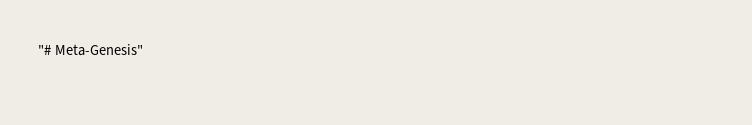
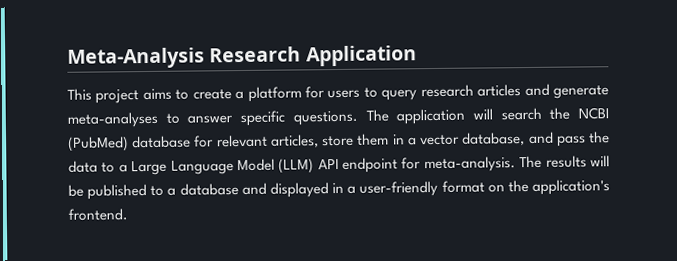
- "# Meta-Genesis"
+ Meta-Analysis Research Application
+ This project aims to create a platform for users to query research articles and generate meta-analyses to answer specific questions. The application will search the NCBI (PubMed) database for relevant articles, store them in a vector database, and pass the data to a Large Language Model (LLM) API endpoint for meta-analysis. The results will be published to a database and displayed in a user-friendly format on the application's frontend.

